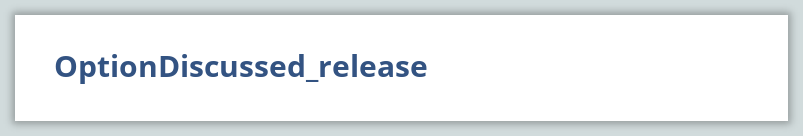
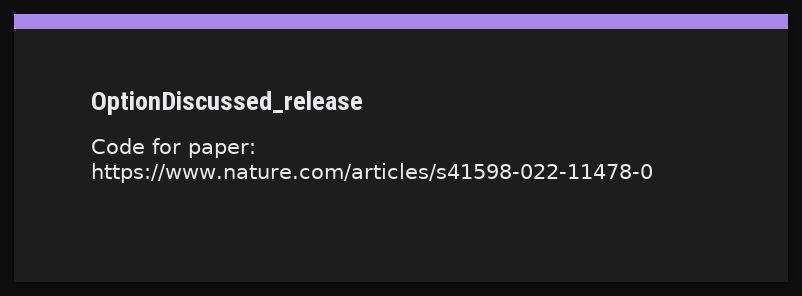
+ Code for paper: https://www.nature.com/articles/s41598-022-11478-0

